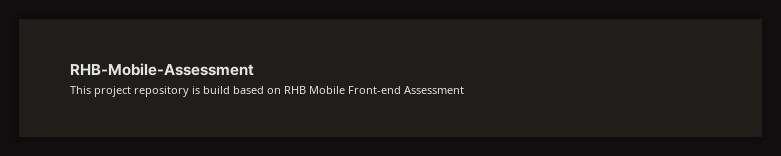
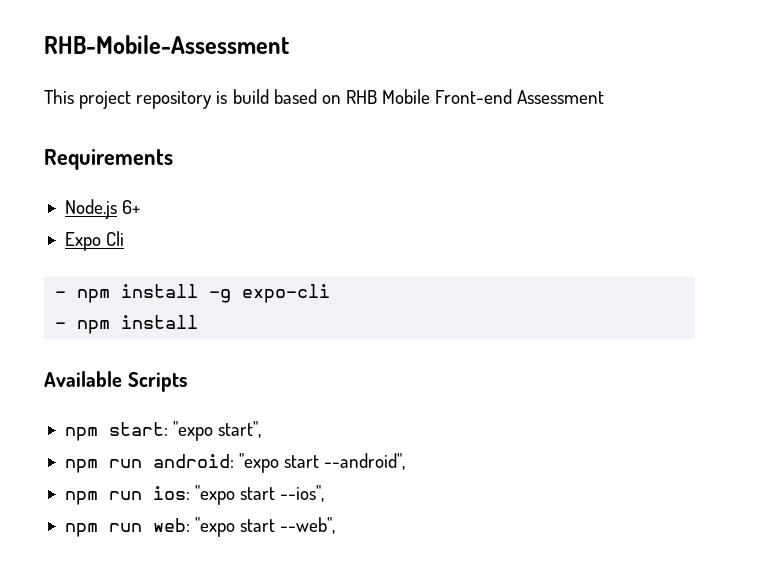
+ Requirements
+ Node.js 6+
+ Expo Cli
+ - npm install -g expo-cli
+ - npm install
+ Available Scripts
+ npm start: "expo start",
+ npm run android: "expo start --android",
+ npm run ios: "expo start --ios",
+ npm run web: "expo start --web",

